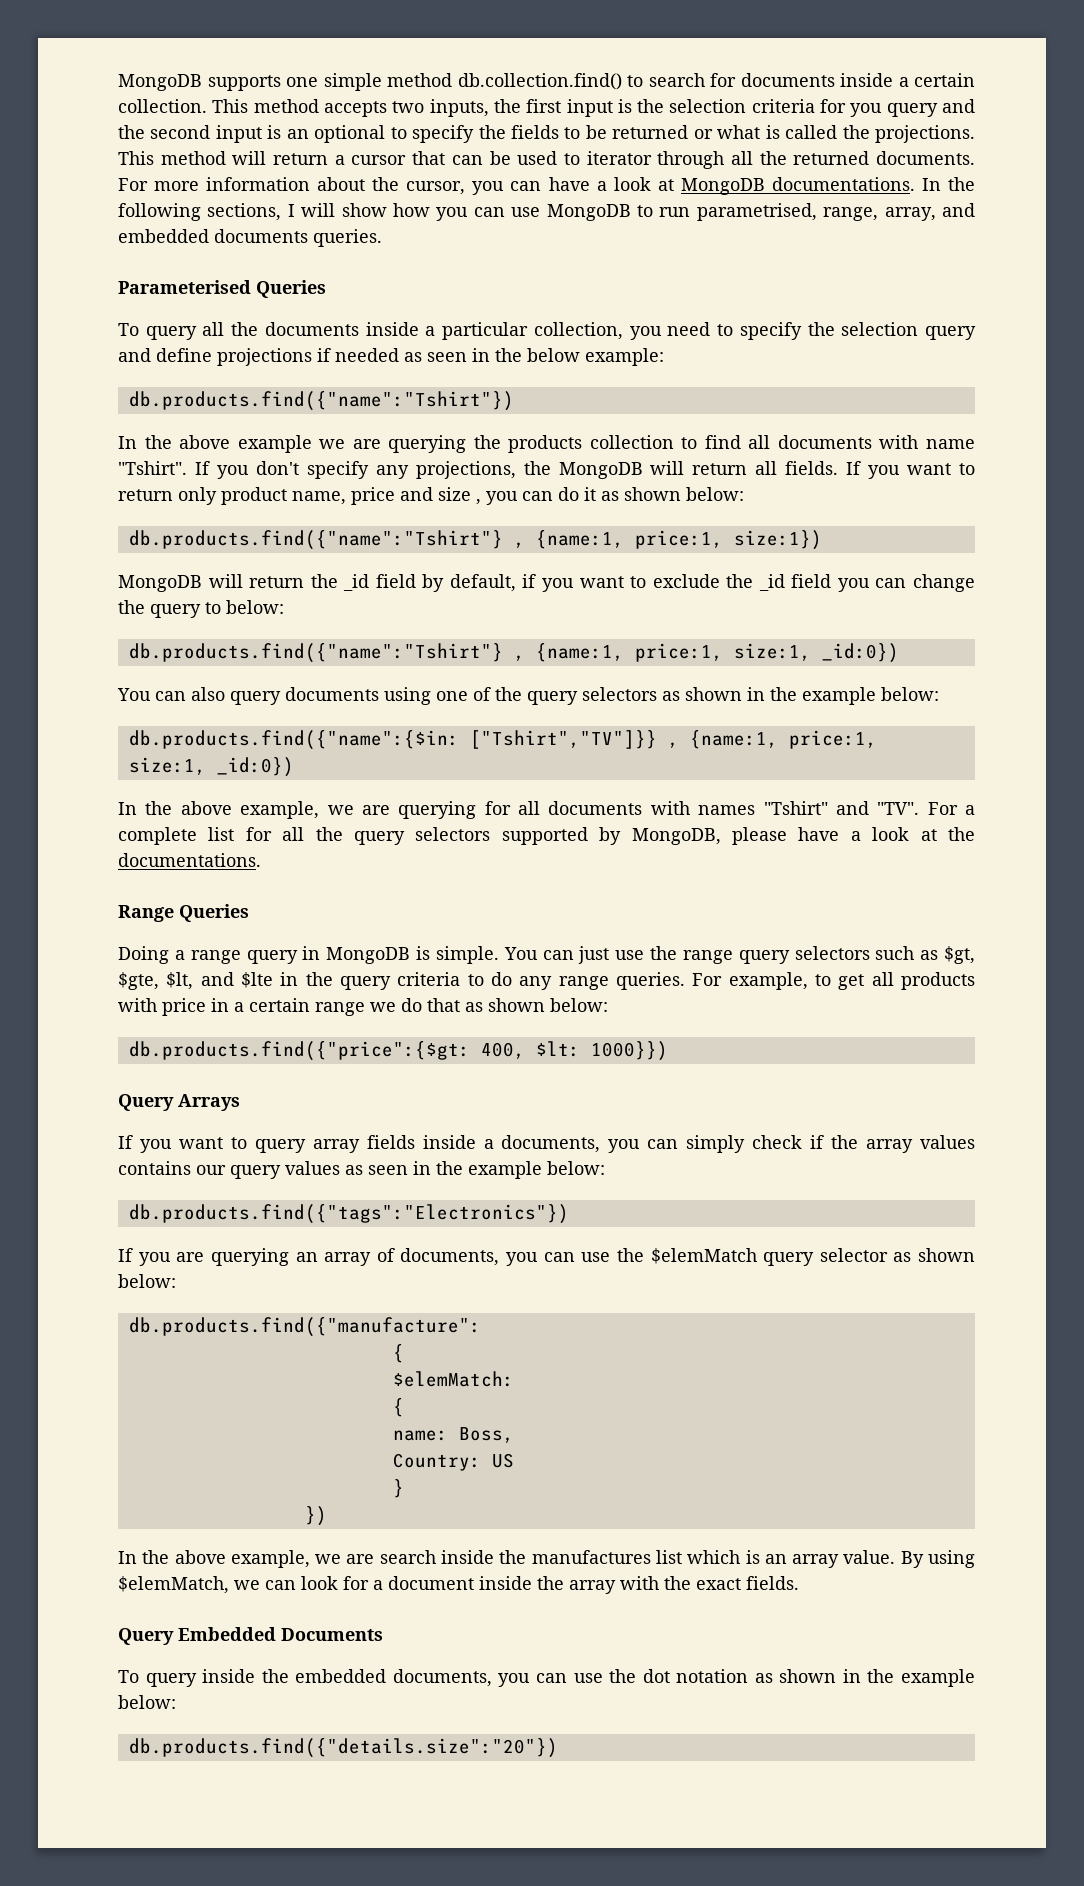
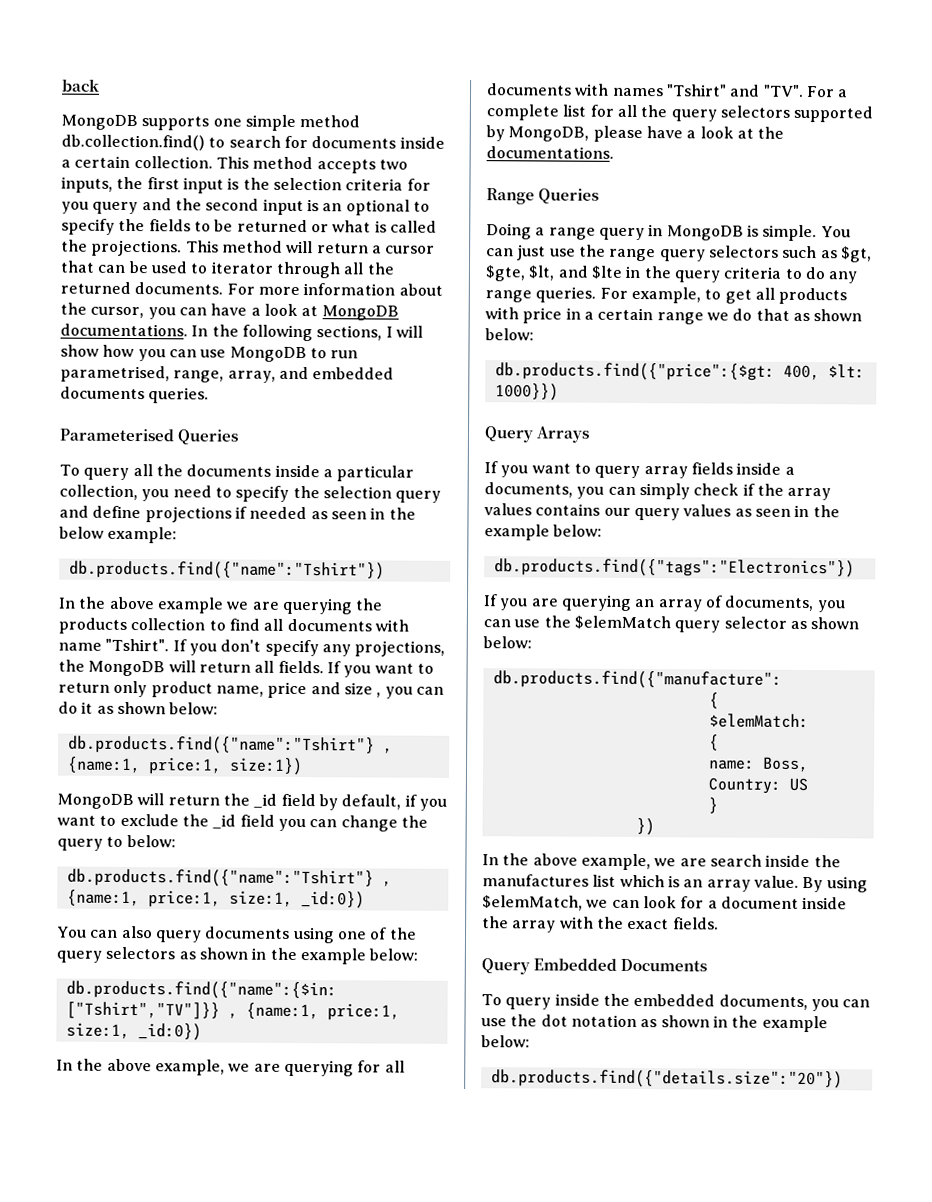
+ back

